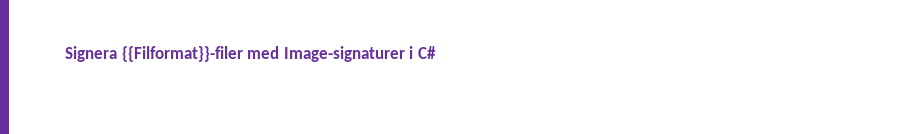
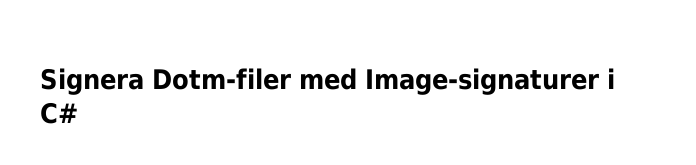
- Signera {{Filformat}}-filer med Image-signaturer i C#
+ Signera Dotm-filer med Image-signaturer i C#

